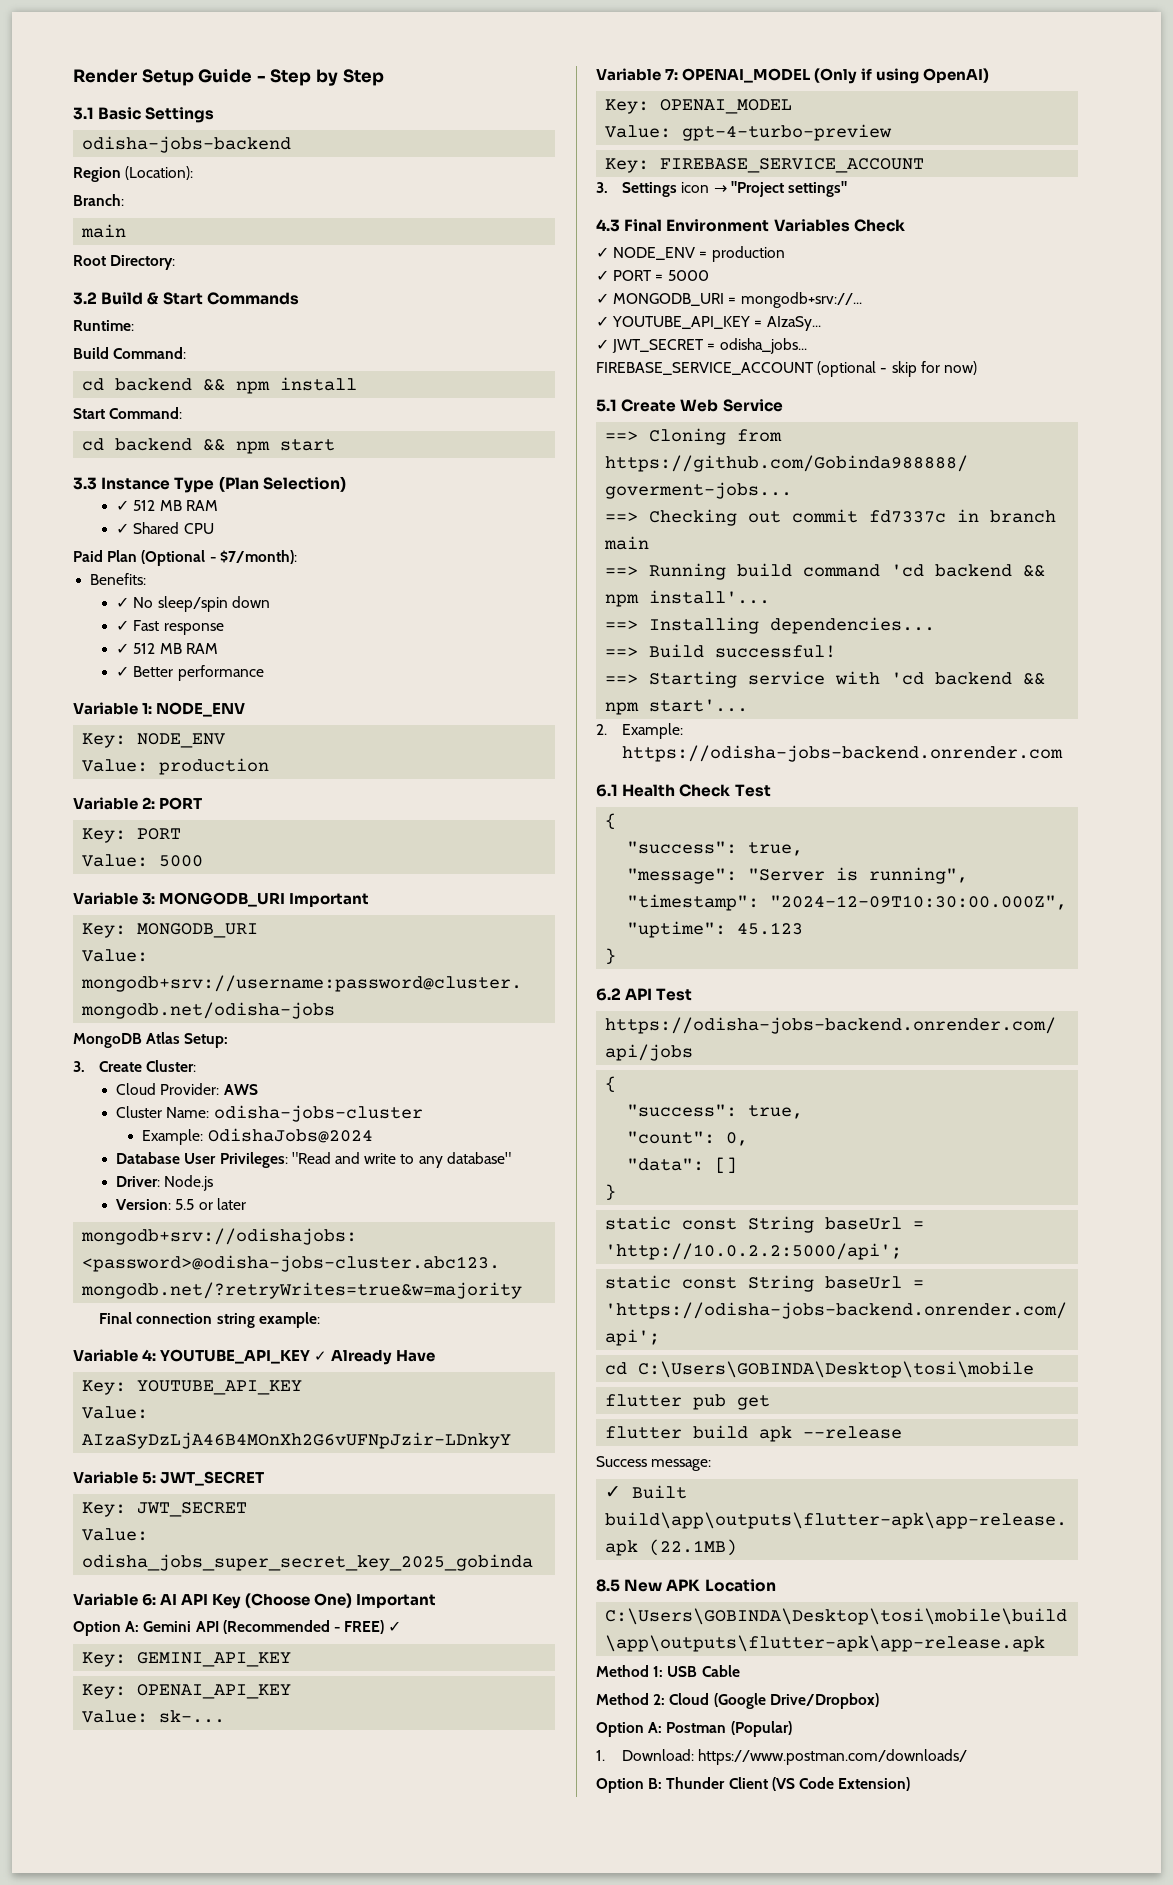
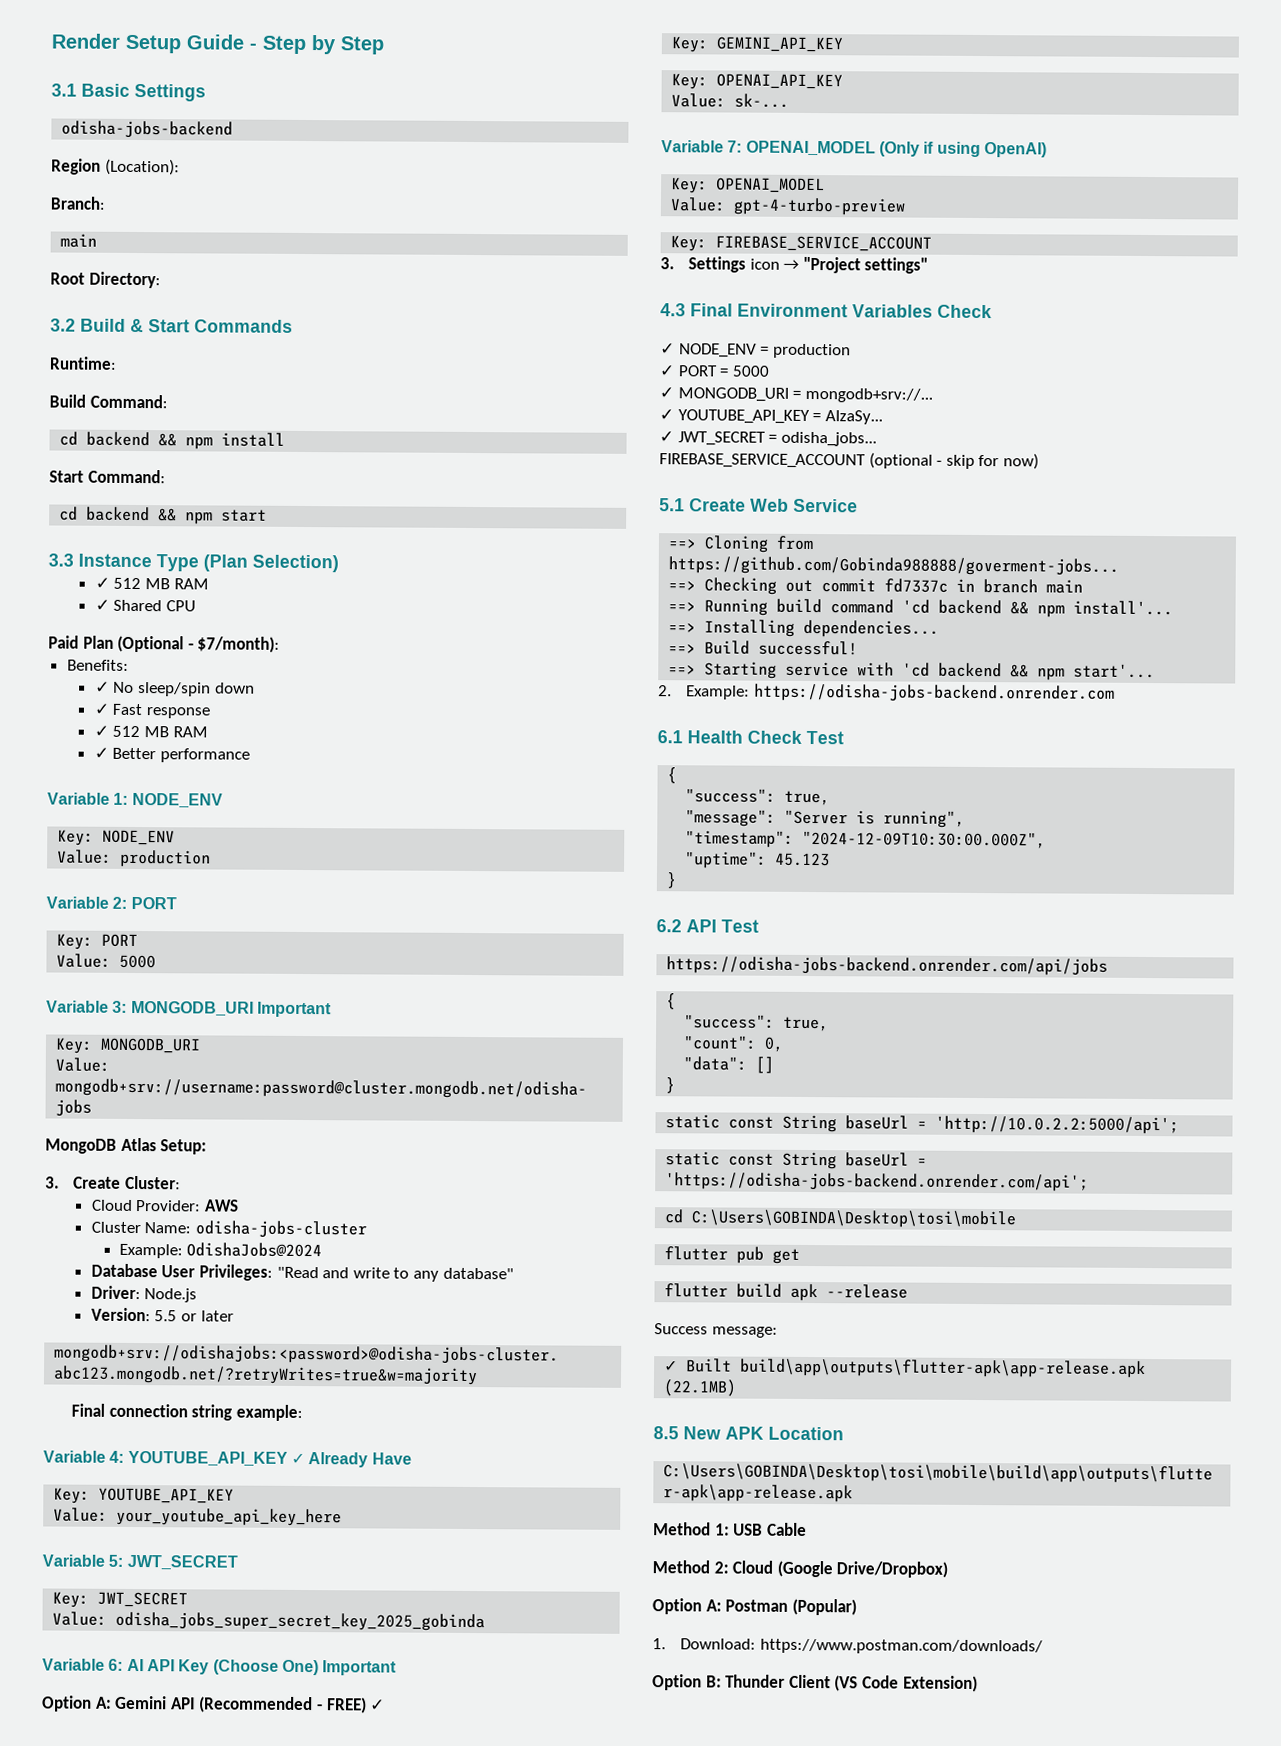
- Value: AIzaSyDzLjA46B4MOnXh2G6vUFNpJzir-LDnkyY
+ Value: your_youtube_api_key_here

